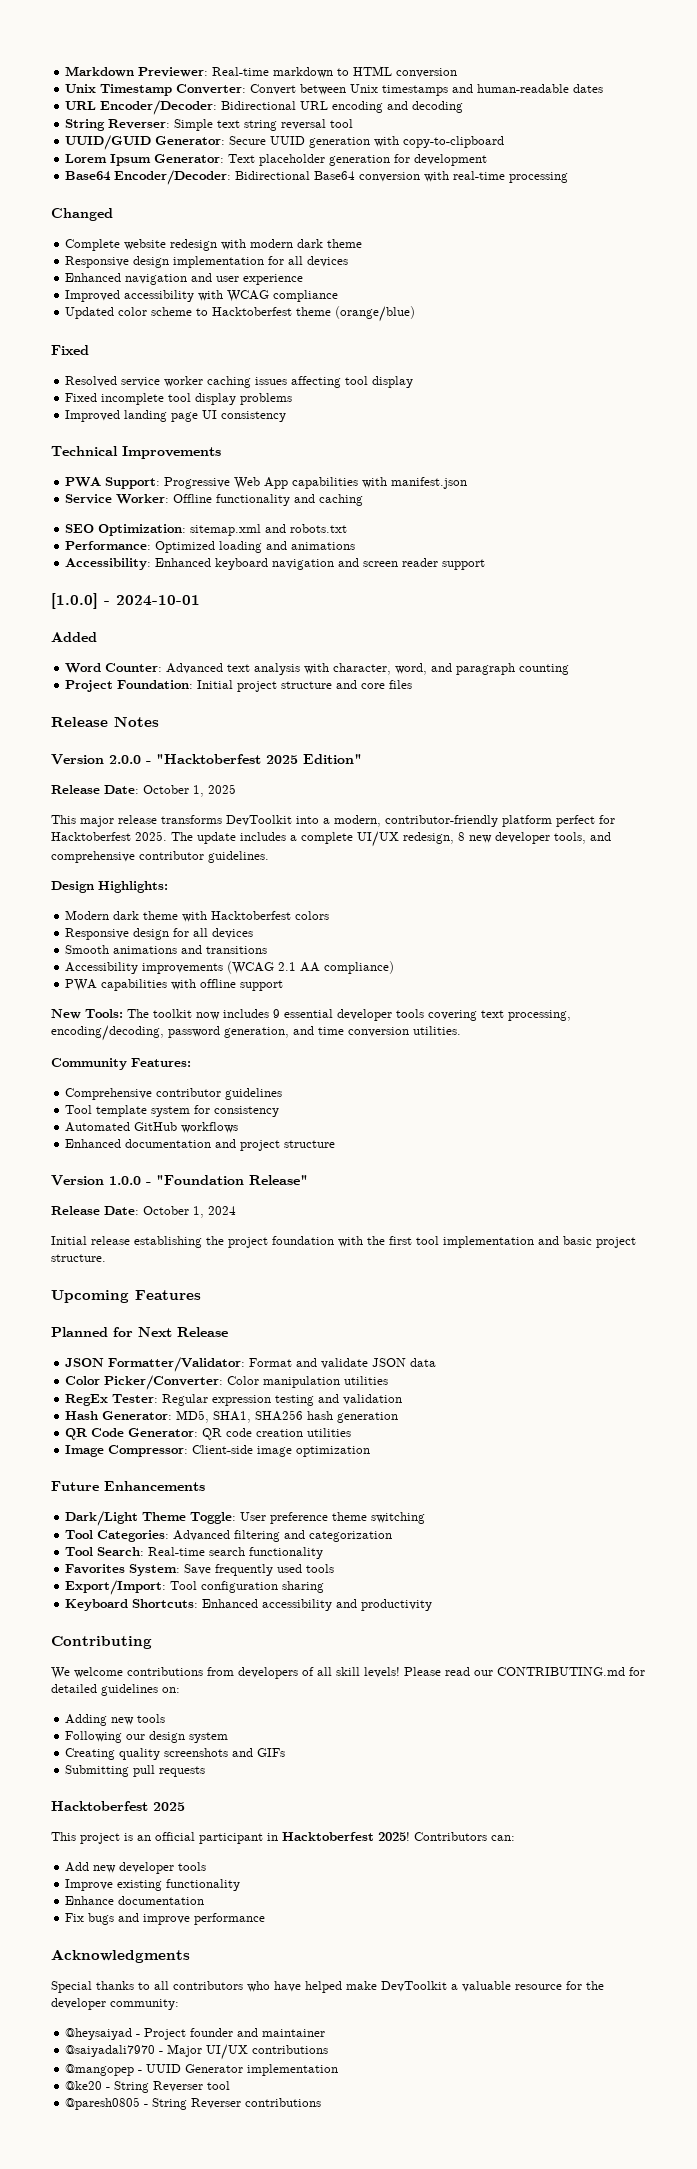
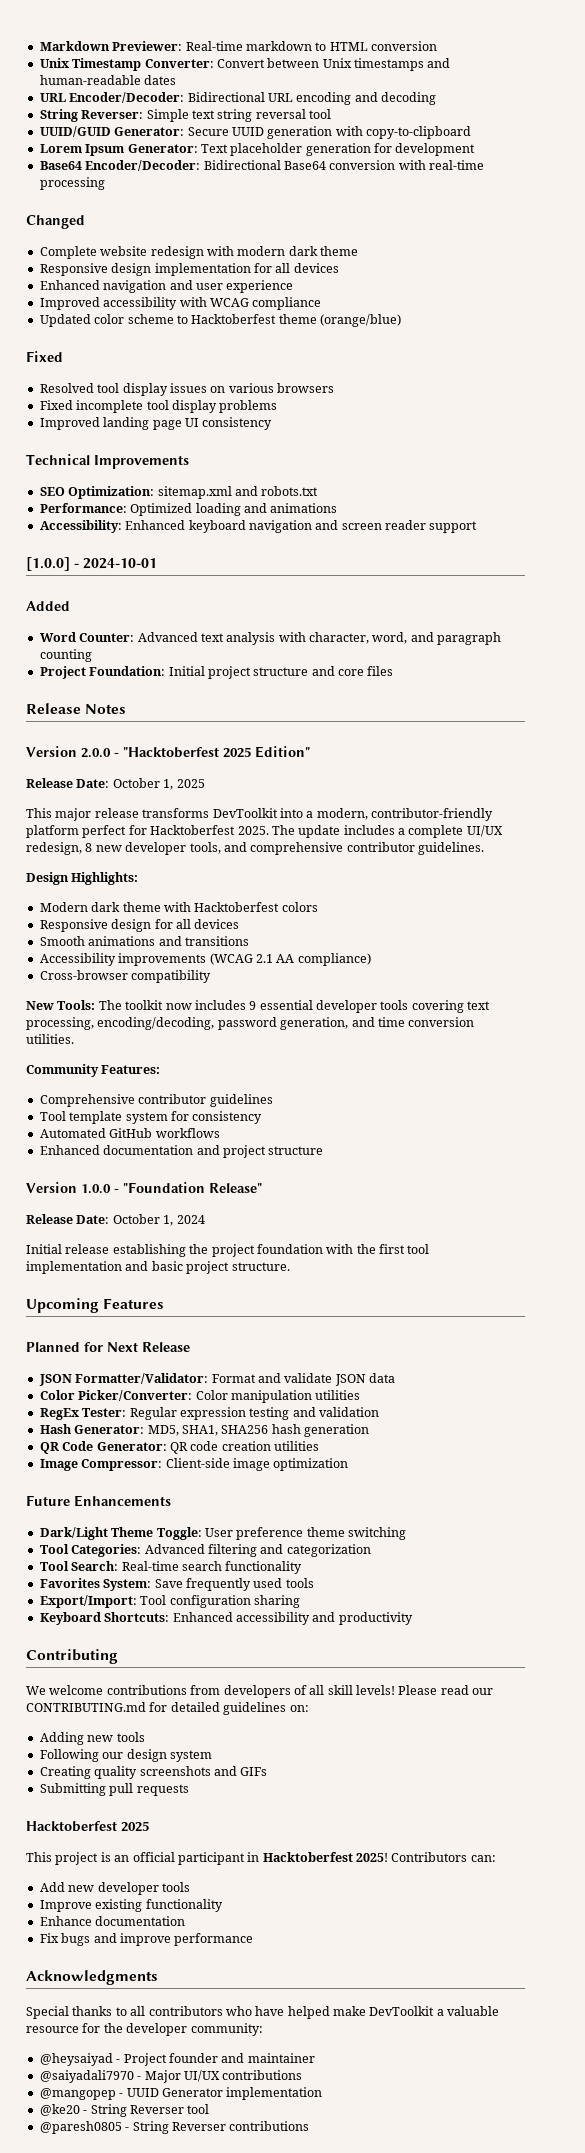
- Resolved service worker caching issues affecting tool display
+ Resolved tool display issues on various browsers
- PWA Support: Progressive Web App capabilities with manifest.json
- Service Worker: Offline functionality and caching
- PWA capabilities with offline support
+ Cross-browser compatibility

